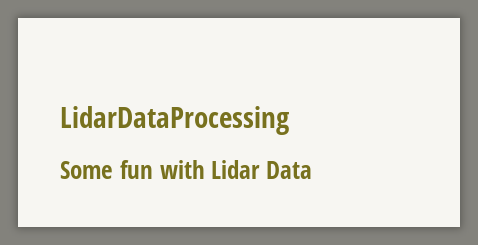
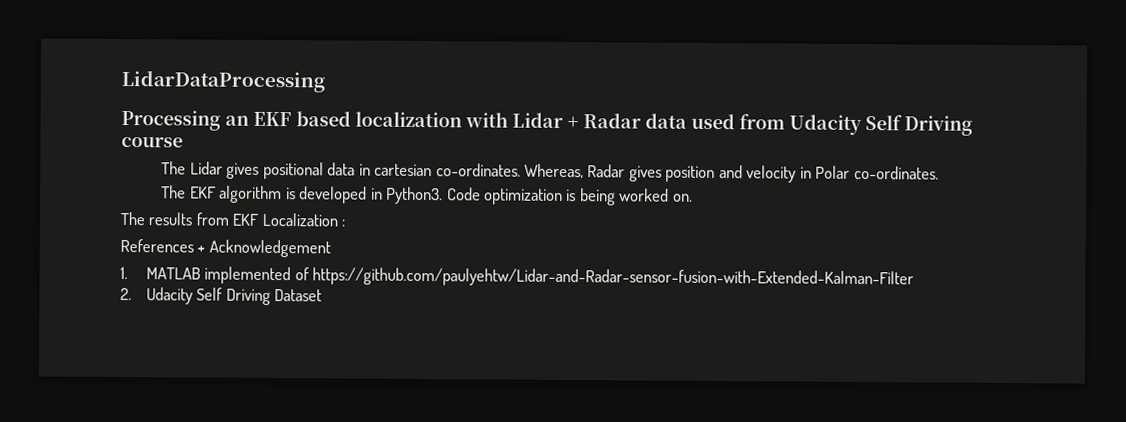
- Some fun with Lidar Data
+ Processing an EKF based localization with Lidar + Radar data used from Udacity Self Driving course
+ The Lidar gives positional data in cartesian co-ordinates. Whereas, Radar gives position and velocity in Polar co-ordinates.
+ The EKF algorithm is developed in Python3. Code optimization is being worked on.
+ The results from EKF Localization :
+ References + Acknowledgement
+ 1. MATLAB implemented of https://github.com/paulyehtw/Lidar-and-Radar-sensor-fusion-with-Extended-Kalman-Filter
+ 2. Udacity Self Driving Dataset

